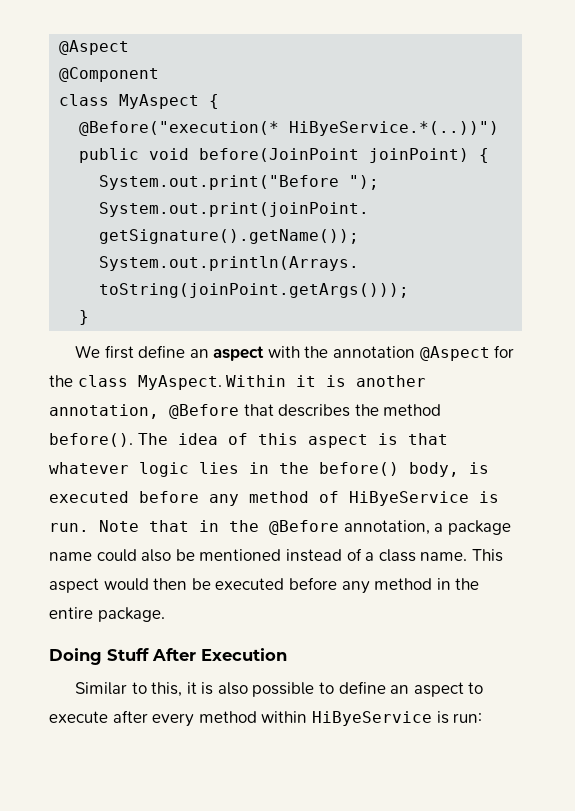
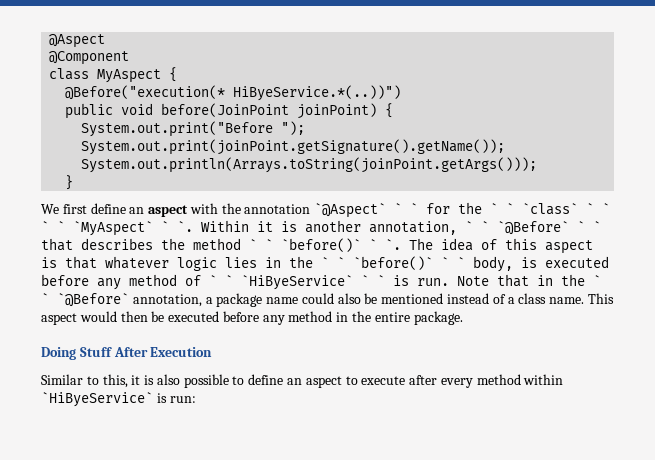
- We first define an aspect with the annotation @Aspect for the class MyAspect.
+ We first define an aspect with the annotation `@Aspect` ` ` for the ` ` `class` ` ` ` ` `MyAspect` ` `.
- Within it is another annotation, @Before that describes the method before().
+ Within it is another annotation, ` ` `@Before` ` ` that describes the method ` ` `before()` ` `.
- The idea of this aspect is that whatever logic lies in the before() body, is executed before any method of HiByeService is run.
+ The idea of this aspect is that whatever logic lies in the ` ` `before()` ` ` body, is executed before any method of ` ` `HiByeService` ` ` is run.
- Note that in the @Before annotation, a package name could also be mentioned instead of a class name.
+ Note that in the ` ` `@Before` annotation, a package name could also be mentioned instead of a class name.
- Similar to this, it is also possible to define an aspect to execute after every method within HiByeService is run:
+ Similar to this, it is also possible to define an aspect to execute after every method within `HiByeService` is run:

